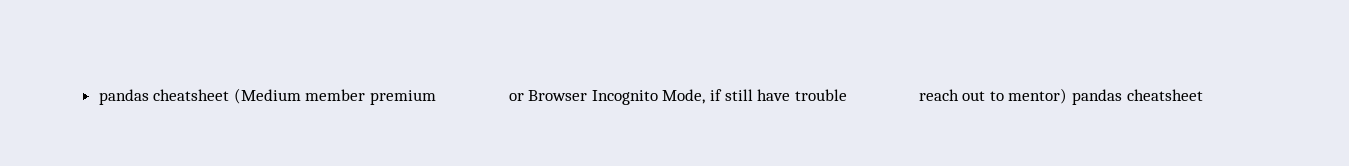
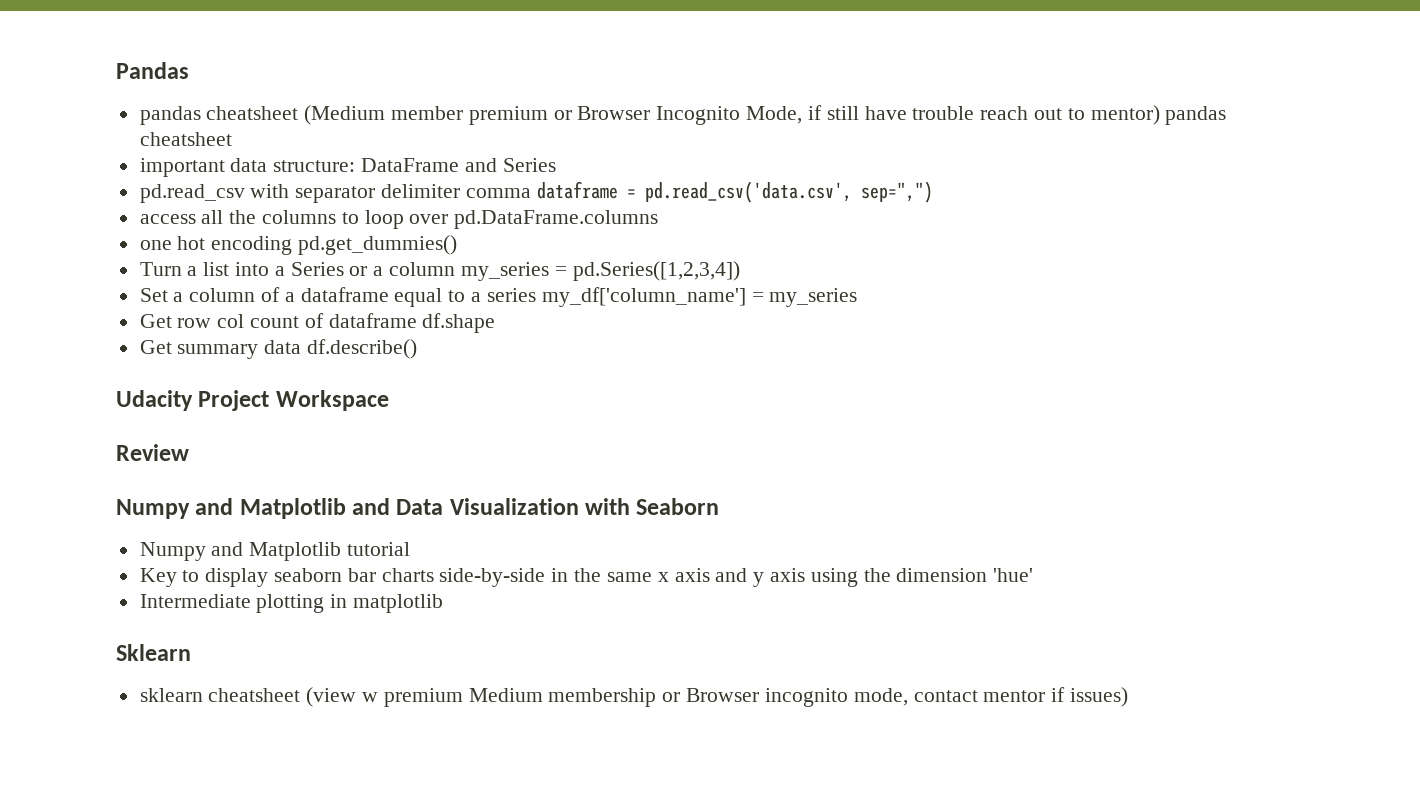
+ Pandas
+ important data structure: DataFrame and Series
+ pd.read_csv with separator delimiter comma dataframe = pd.read_csv('data.csv', sep=",")
+ access all the columns to loop over pd.DataFrame.columns
+ one hot encoding pd.get_dummies()
+ Turn a list into a Series or a column my_series = pd.Series([1,2,3,4])
+ Set a column of a dataframe equal to a series my_df['column_name'] = my_series
+ Get row col count of dataframe df.shape
+ Get summary data df.describe()
+ Udacity Project Workspace
+ Review
+ Numpy and Matplotlib and Data Visualization with Seaborn
+ Numpy and Matplotlib tutorial
+ Key to display seaborn bar charts side-by-side in the same x axis and y axis using the dimension 'hue'
+ Intermediate plotting in matplotlib
+ Sklearn
+ sklearn cheatsheet (view w premium Medium membership or Browser incognito mode, contact mentor if issues)

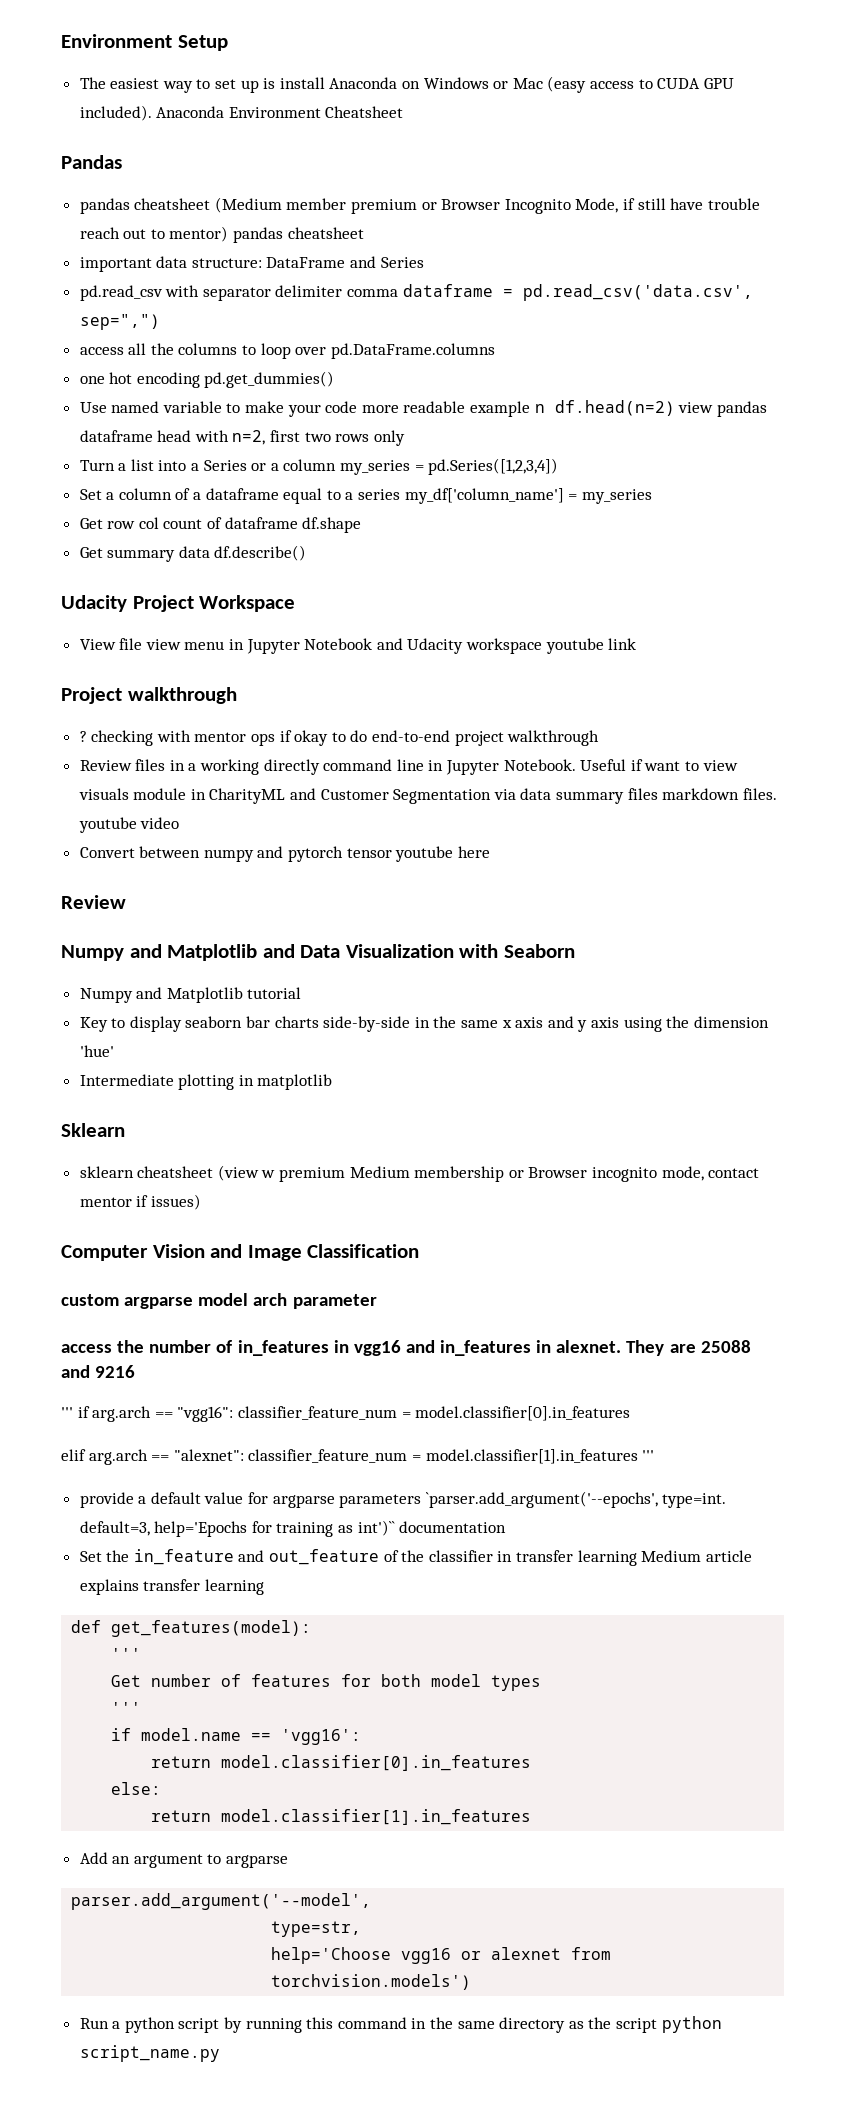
+ Environment Setup
+ The easiest way to set up is install Anaconda on Windows or Mac (easy access to CUDA GPU included). Anaconda Environment Cheatsheet
+ Use named variable to make your code more readable example n df.head(n=2) view pandas dataframe head with n=2, first two rows only
+ View file view menu in Jupyter Notebook and Udacity workspace youtube link
+ Project walkthrough
+ ? checking with mentor ops if okay to do end-to-end project walkthrough
+ Review files in a working directly command line in Jupyter Notebook. Useful if want to view visuals module in CharityML and Customer Segmentation via data summary files markdown files. youtube video
+ Convert between numpy and pytorch tensor youtube here
+ Computer Vision and Image Classification
+ custom argparse model arch parameter
+ access the number of in_features in vgg16 and in_features in alexnet. They are 25088 and 9216
+ ''' if arg.arch == "vgg16": classifier_feature_num = model.classifier[0].in_features
+ elif arg.arch == "alexnet": classifier_feature_num = model.classifier[1].in_features '''
+ provide a default value for argparse parameters `parser.add_argument('--epochs', type=int. default=3, help='Epochs for training as int')`` documentation
+ Set the in_feature and out_feature of the classifier in transfer learning Medium article explains transfer learning
+ def get_features(model):
+ '''
+ Get number of features for both model types
+ '''
+ if model.name == 'vgg16':
+ return model.classifier[0].in_features
+ else:
+ return model.classifier[1].in_features
+ Add an argument to argparse
+ parser.add_argument('--model',
+ type=str,
+ help='Choose vgg16 or alexnet from torchvision.models')
+ Run a python script by running this command in the same directory as the script python script_name.py

